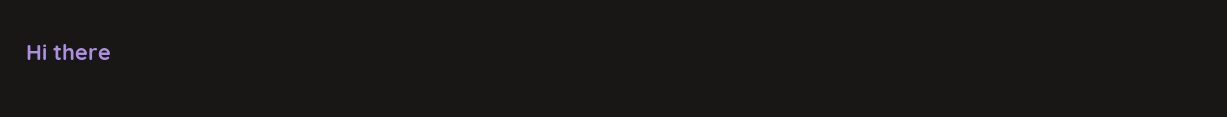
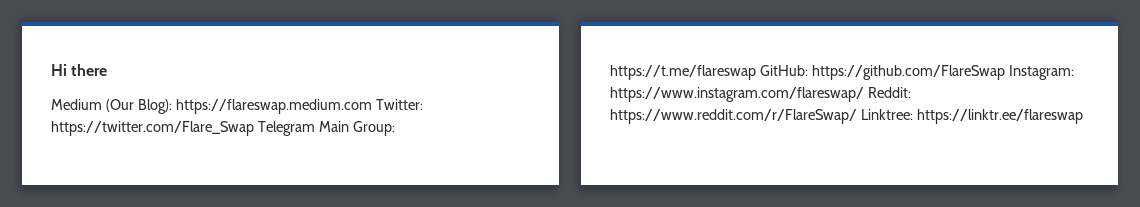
+ Medium (Our Blog): https://flareswap.medium.com Twitter: https://twitter.com/Flare_Swap Telegram Main Group: https://t.me/flareswap GitHub: https://github.com/FlareSwap Instagram: https://www.instagram.com/flareswap/ Reddit: https://www.reddit.com/r/FlareSwap/ Linktree: https://linktr.ee/flareswap

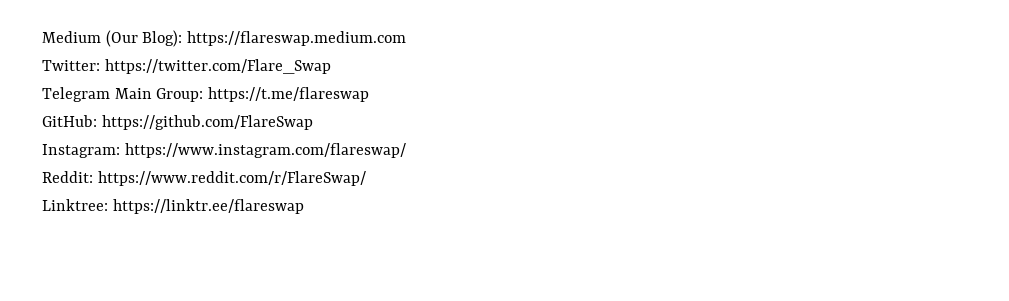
- Hi there
- Medium (Our Blog): https://flareswap.medium.com Twitter: https://twitter.com/Flare_Swap Telegram Main Group: https://t.me/flareswap GitHub: https://github.com/FlareSwap Instagram: https://www.instagram.com/flareswap/ Reddit: https://www.reddit.com/r/FlareSwap/ Linktree: https://linktr.ee/flareswap
+ Medium (Our Blog): https://flareswap.medium.com
+ Twitter: https://twitter.com/Flare_Swap
+ Telegram Main Group: https://t.me/flareswap
+ GitHub: https://github.com/FlareSwap
+ Instagram: https://www.instagram.com/flareswap/
+ Reddit: https://www.reddit.com/r/FlareSwap/
+ Linktree: https://linktr.ee/flareswap

